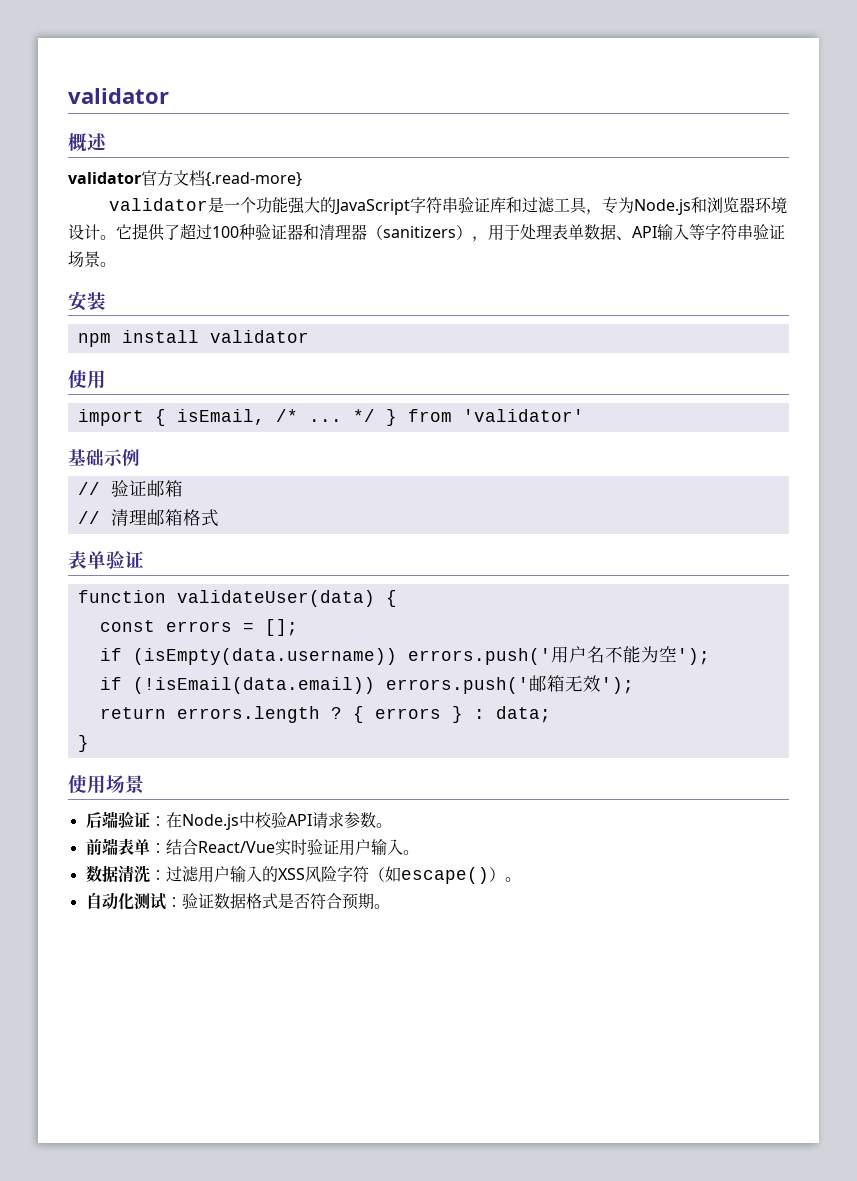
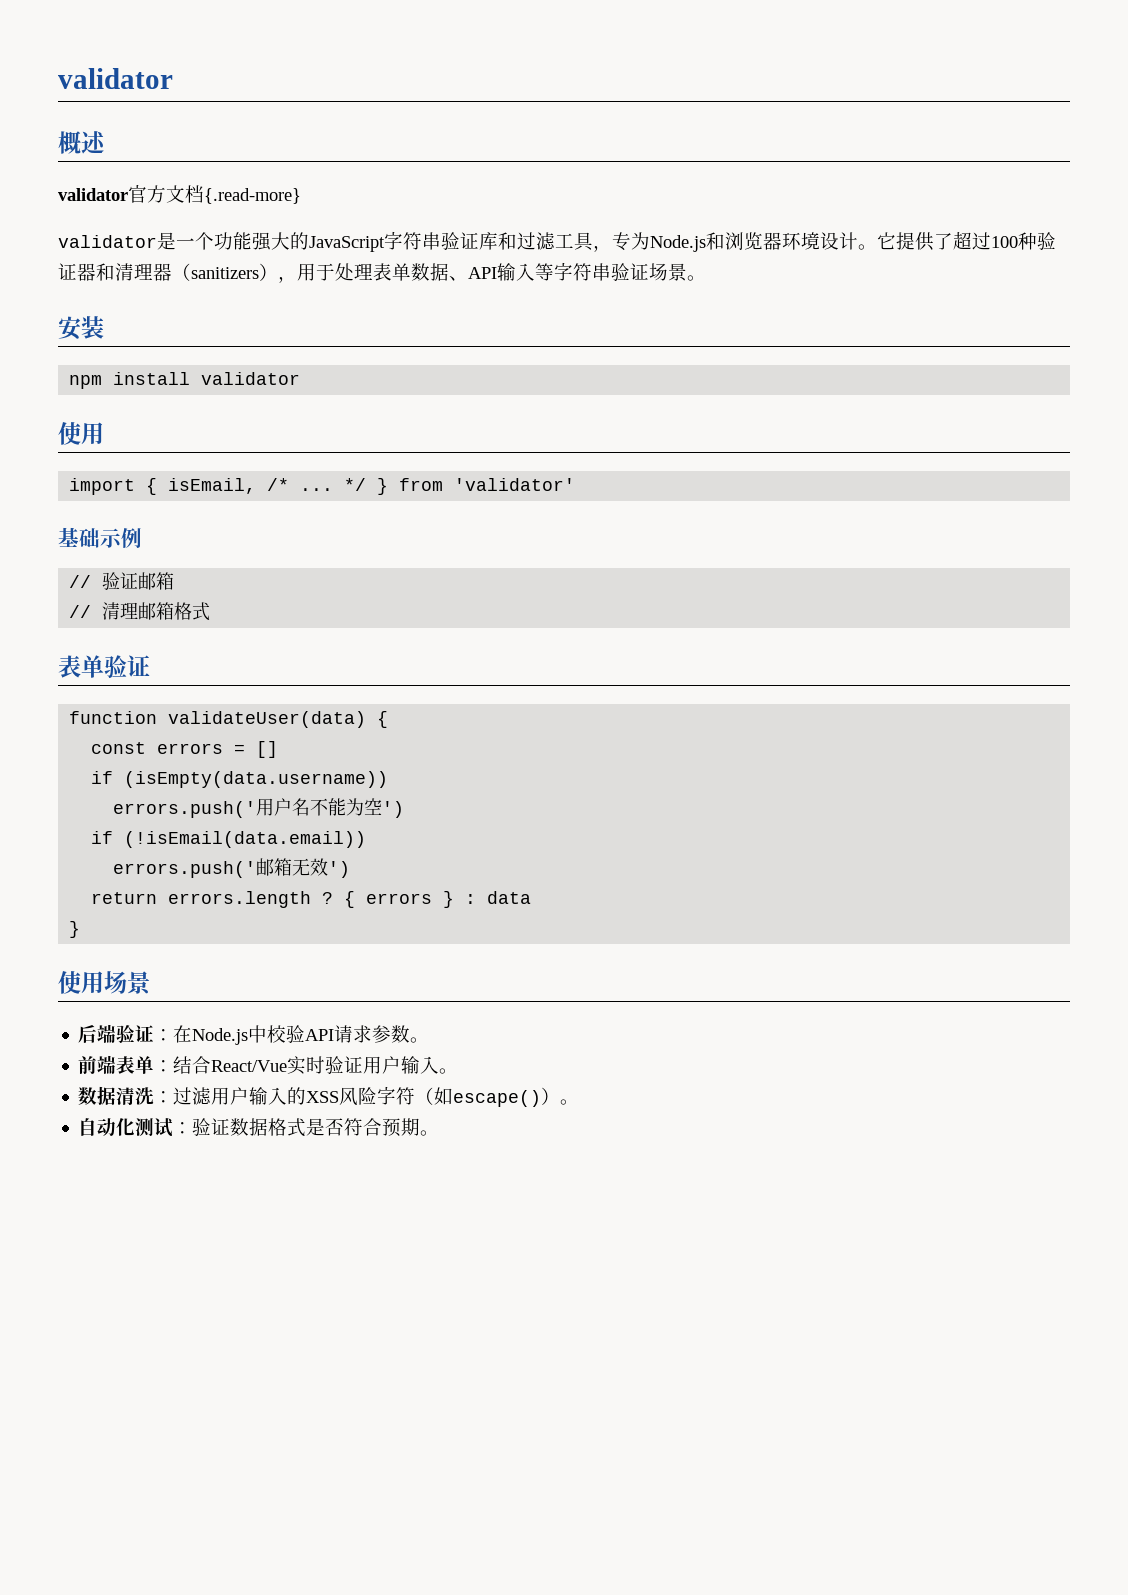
- const errors = [];
+ const errors = []
- if (isEmpty(data.username)) errors.push('用户名不能为空');
+ if (isEmpty(data.username))
+ errors.push('用户名不能为空')
- if (!isEmail(data.email)) errors.push('邮箱无效');
+ if (!isEmail(data.email))
+ errors.push('邮箱无效')
- { errors } : data;
+ { errors } : data

